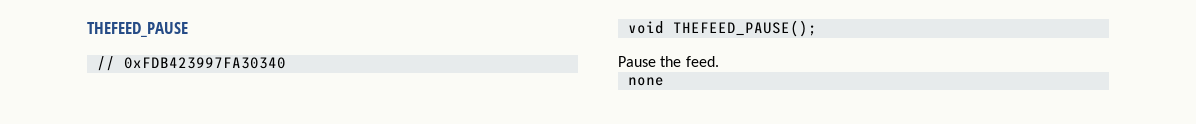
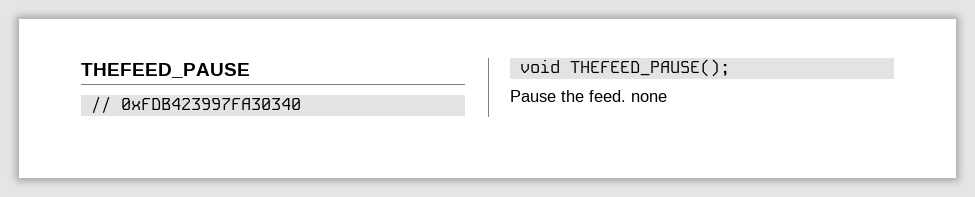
- Pause the feed.
- none
+ Pause the feed. none

